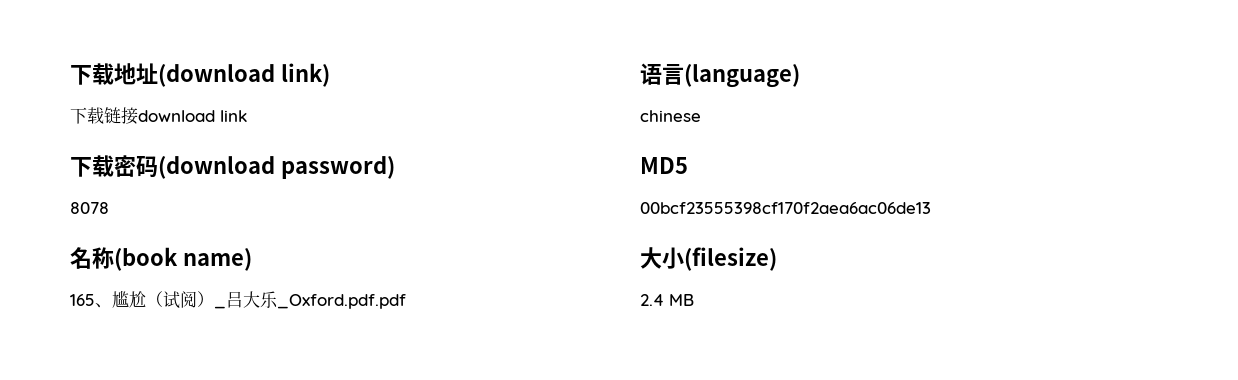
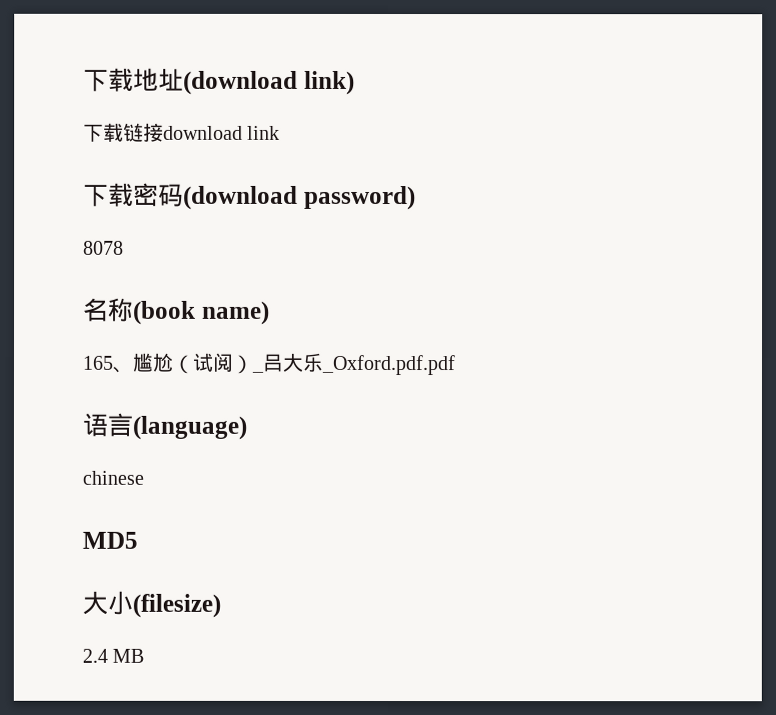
- 00bcf23555398cf170f2aea6ac06de13

